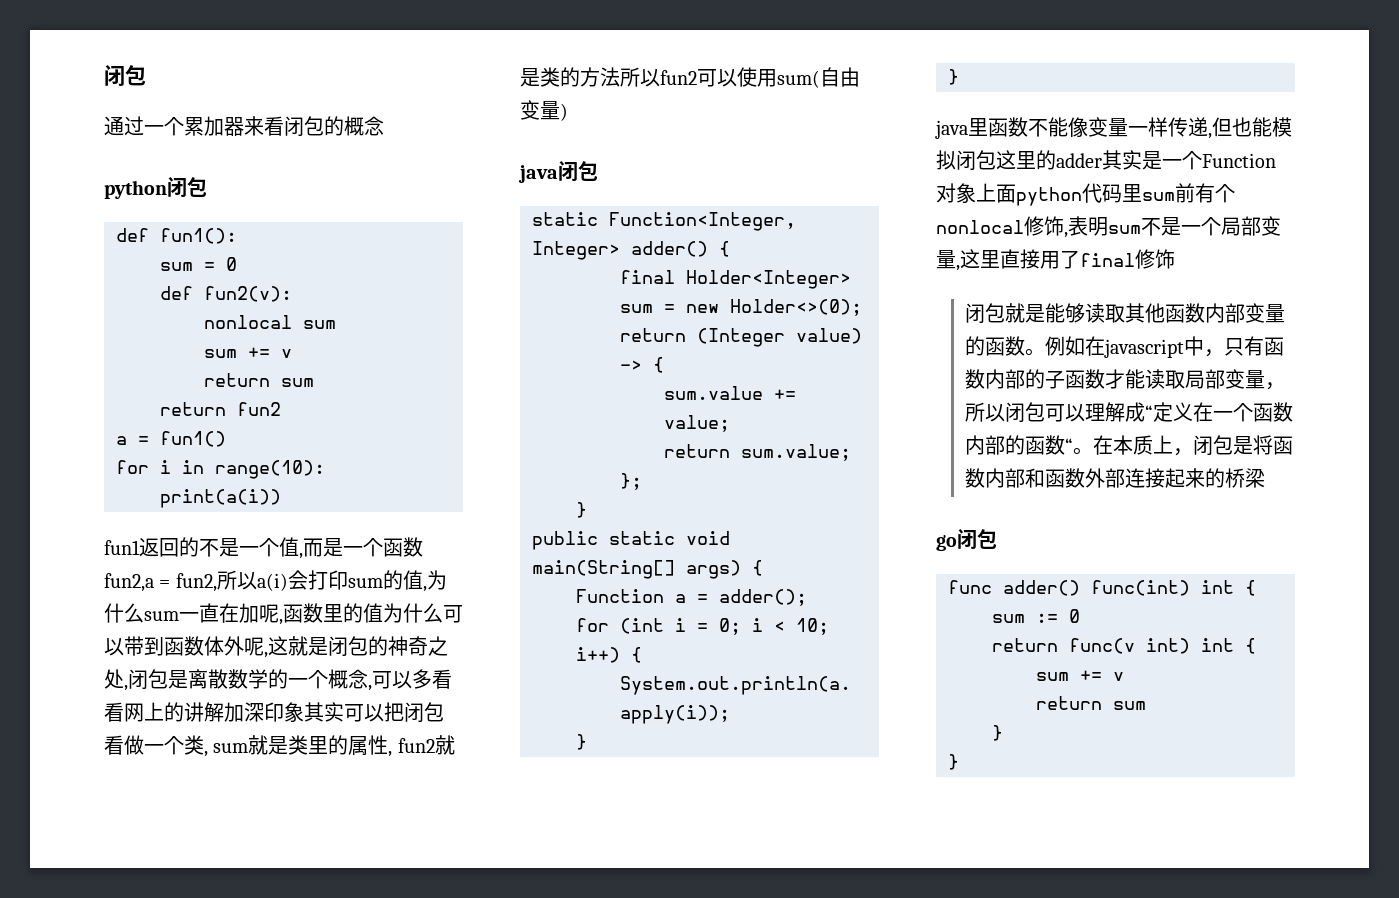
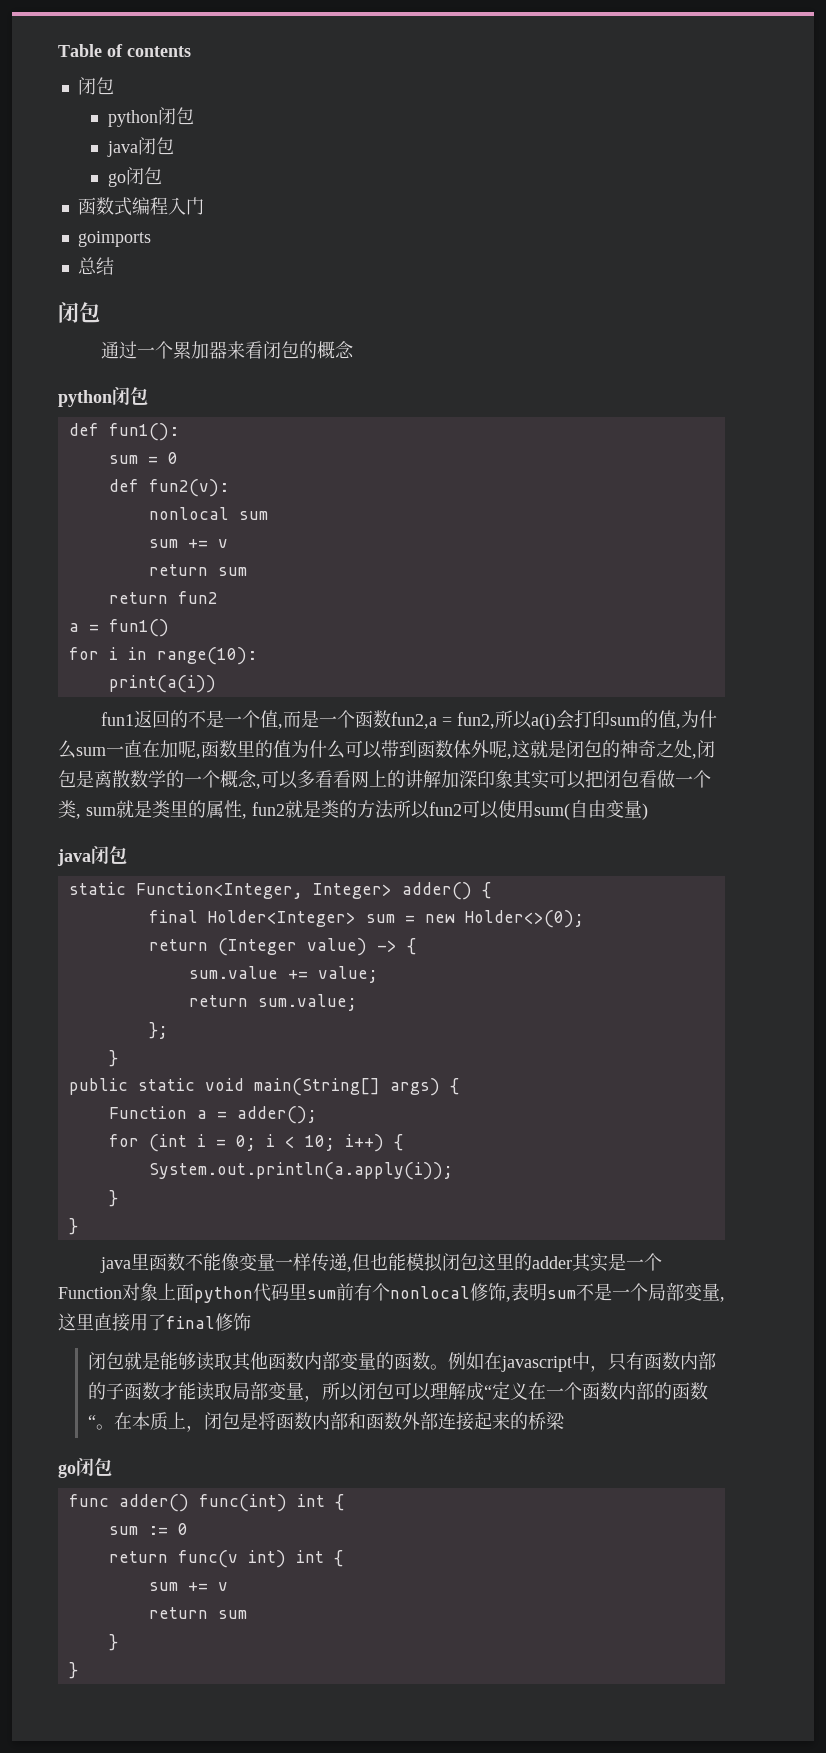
+ Table of contents
+ 闭包
+ python闭包
+ java闭包
+ go闭包
+ 函数式编程入门
+ goimports
+ 总结

